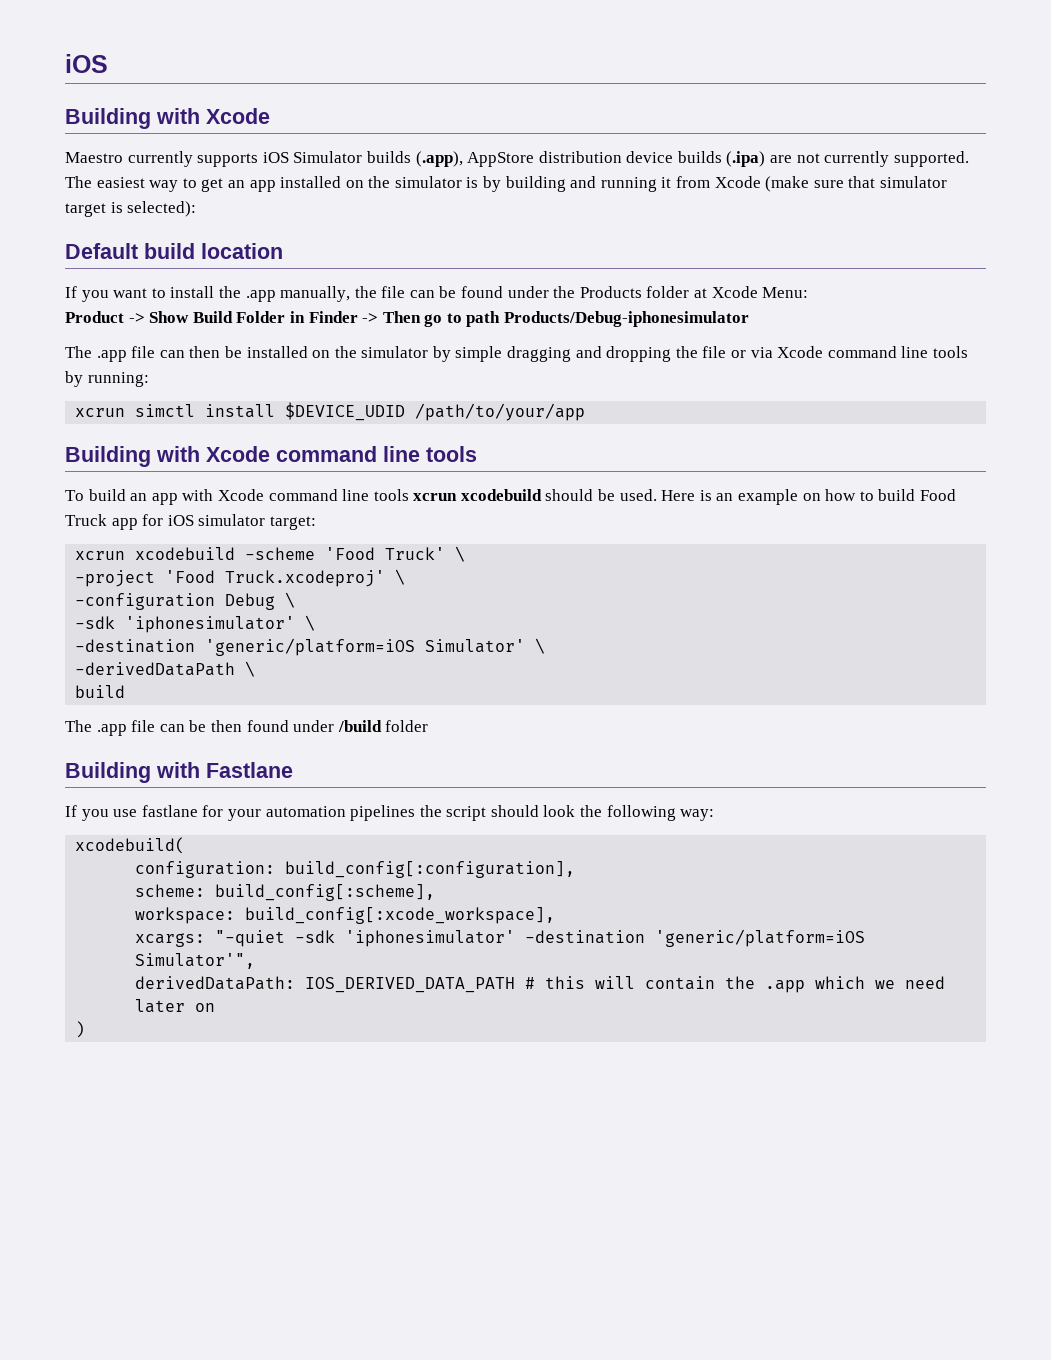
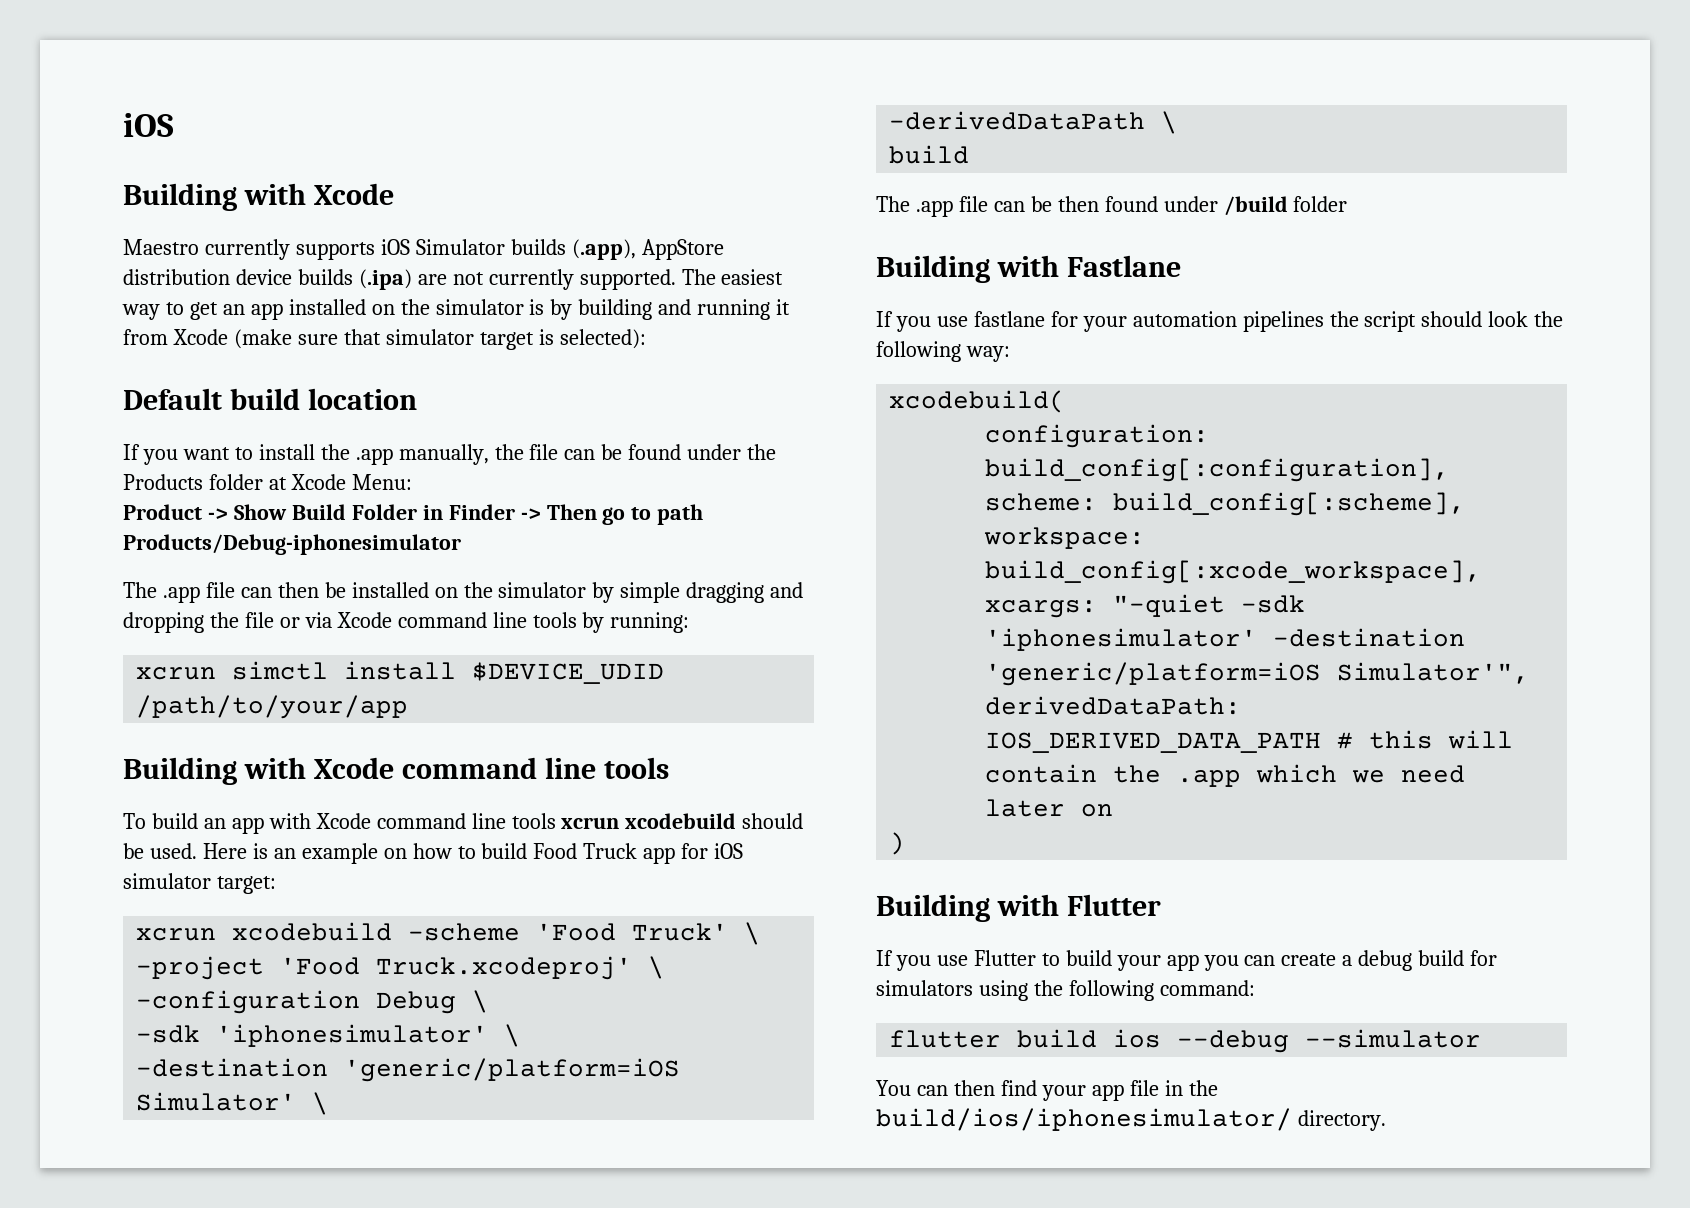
+ Building with Flutter
+ If you use Flutter to build your app you can create a debug build for simulators using the following command:
+ flutter build ios --debug --simulator
+ You can then find your app file in the build/ios/iphonesimulator/ directory.

